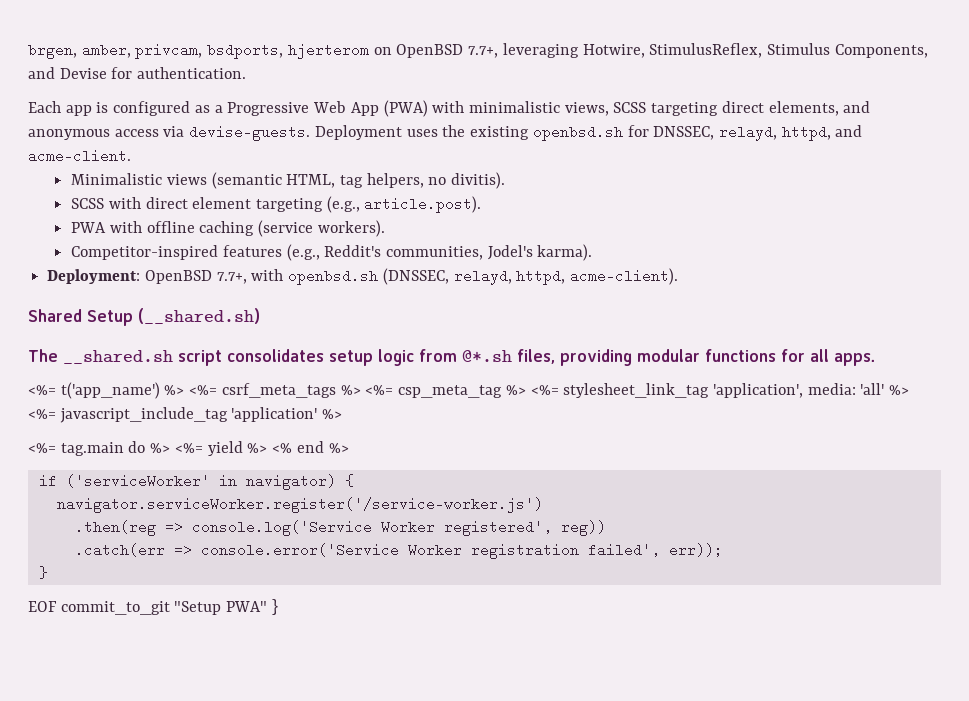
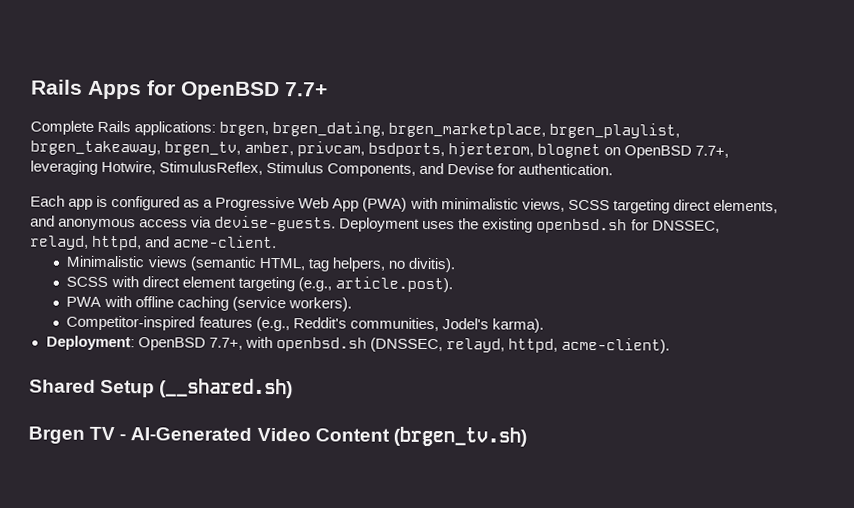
- brgen, amber, privcam, bsdports, hjerterom on OpenBSD 7.7+, leveraging Hotwire, StimulusReflex, Stimulus Components, and Devise for authentication.
+ Rails Apps for OpenBSD 7.7+
+ Complete Rails applications: brgen, brgen_dating, brgen_marketplace, brgen_playlist, brgen_takeaway, brgen_tv, amber, privcam, bsdports, hjerterom, blognet on OpenBSD 7.7+, leveraging Hotwire, StimulusReflex, Stimulus Components, and Devise for authentication.
- The __shared.sh script consolidates setup logic from @*.sh files, providing modular functions for all apps.
- <%= t('app_name') %> <%= csrf_meta_tags %> <%= csp_meta_tag %> <%= stylesheet_link_tag 'application', media: 'all' %> <%= javascript_include_tag 'application' %>
- <%= tag.main do %> <%= yield %> <% end %>
- if ('serviceWorker' in navigator) {
- navigator.serviceWorker.register('/service-worker.js')
- .then(reg => console.log('Service Worker registered', reg))
- .catch(err => console.error('Service Worker registration failed', err));
- }
- EOF commit_to_git "Setup PWA" }
+ Brgen TV - AI-Generated Video Content (brgen_tv.sh)

